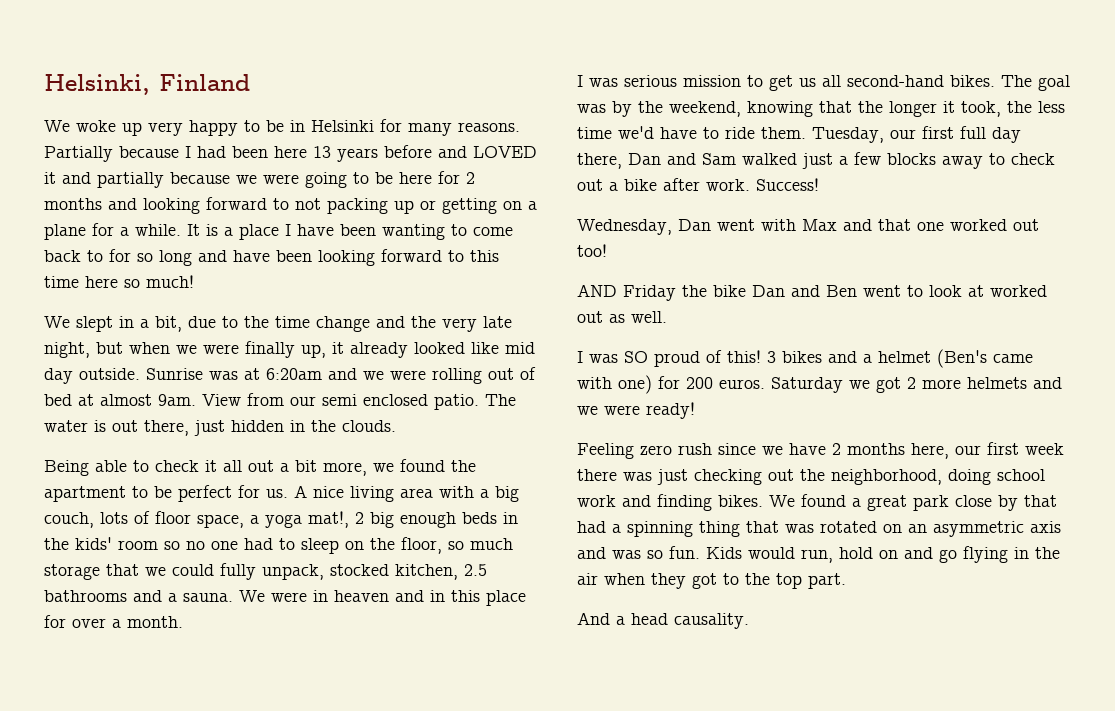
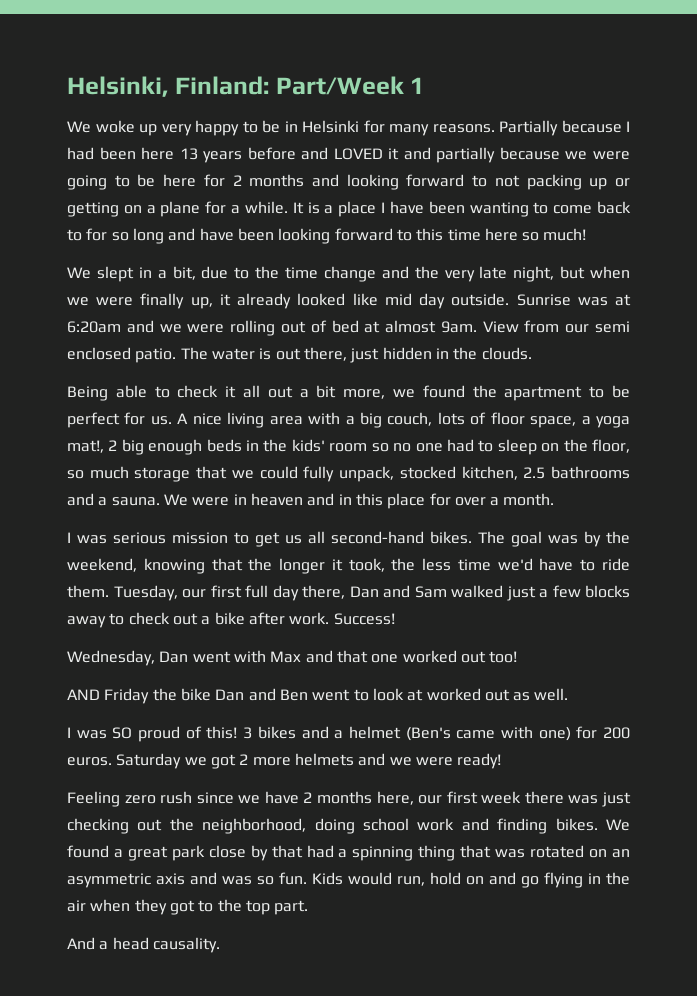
- Helsinki, Finland
+ Helsinki, Finland: Part/Week 1

